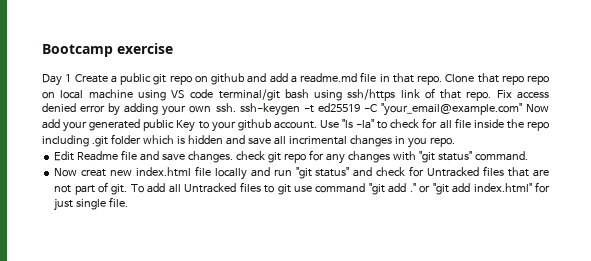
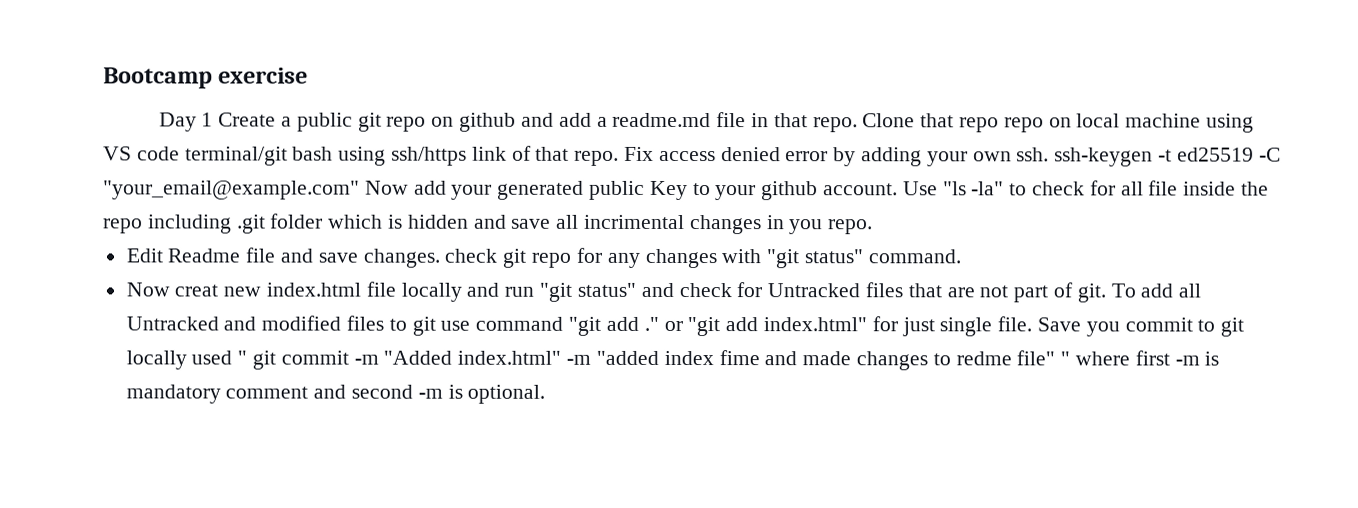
- To add all Untracked files to git use command "git add ." or "git add index.html" for just single file.
+ To add all Untracked and modified files to git use command "git add ." or "git add index.html" for just single file.
+ Save you commit to git locally used " git commit -m "Added index.html" -m "added index fime and made changes to redme file" " where first -m is mandatory comment and second -m is optional.

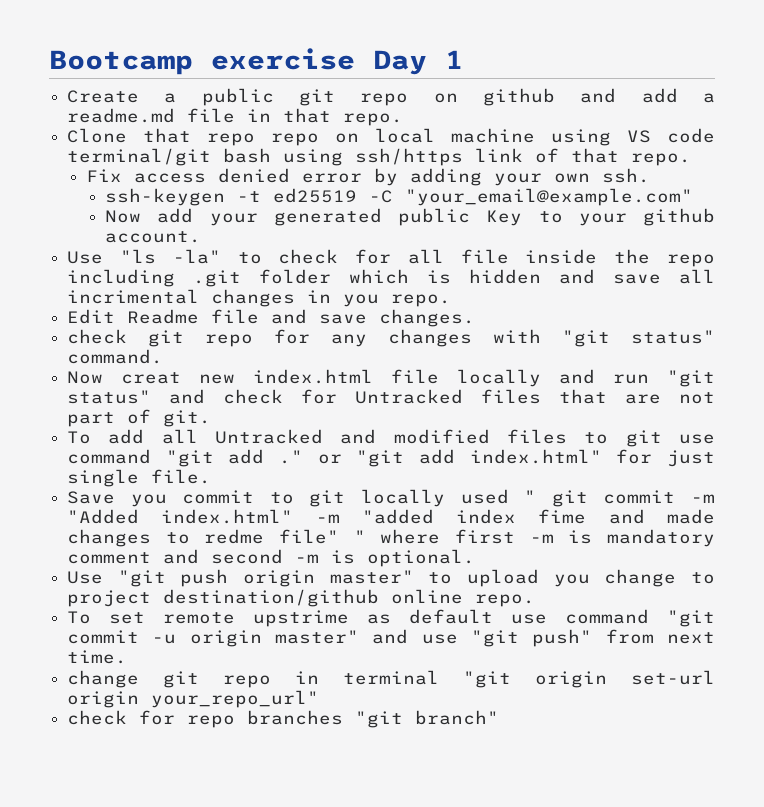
- Bootcamp exercise
- Day 1 Create a public git repo on github and add a readme.md file in that repo. Clone that repo repo on local machine using VS code terminal/git bash using ssh/https link of that repo. Fix access denied error by adding your own ssh. ssh-keygen -t ed25519 -C "your_email@example.com" Now add your generated public Key to your github account. Use "ls -la" to check for all file inside the repo including .git folder which is hidden and save all incrimental changes in you repo.
+ Bootcamp exercise Day 1
+ Create a public git repo on github and add a readme.md file in that repo.
+ Clone that repo repo on local machine using VS code terminal/git bash using ssh/https link of that repo.
+ Fix access denied error by adding your own ssh.
+ ssh-keygen -t ed25519 -C "your_email@example.com"
+ Now add your generated public Key to your github account.
+ Use "ls -la" to check for all file inside the repo including .git folder which is hidden and save all incrimental changes in you repo.
- Edit Readme file and save changes. check git repo for any changes with "git status" command.
+ Edit Readme file and save changes.
+ check git repo for any changes with "git status" command.
- Now creat new index.html file locally and run "git status" and check for Untracked files that are not part of git. To add all Untracked and modified files to git use command "git add ." or "git add index.html" for just single file. Save you commit to git locally used " git commit -m "Added index.html" -m "added index fime and made changes to redme file" " where first -m is mandatory comment and second -m is optional.
+ Now creat new index.html file locally and run "git status" and check for Untracked files that are not part of git.
+ To add all Untracked and modified files to git use command "git add ." or "git add index.html" for just single file.
+ Save you commit to git locally used " git commit -m "Added index.html" -m "added index fime and made changes to redme file" " where first -m is mandatory comment and second -m is optional.
+ Use "git push origin master" to upload you change to project destination/github online repo.
+ To set remote upstrime as default use command "git commit -u origin master" and use "git push" from next time.
+ change git repo in terminal "git origin set-url origin your_repo_url"
+ check for repo branches "git branch"

